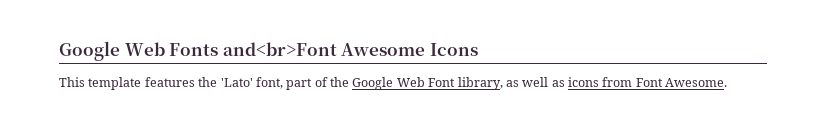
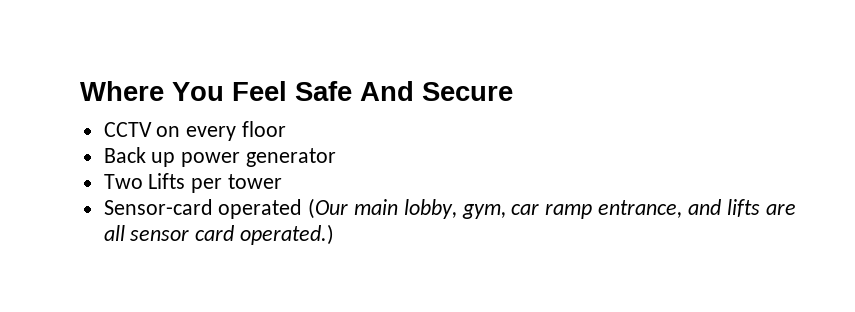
- Google Web Fonts and<br>Font Awesome Icons
- This template features the 'Lato' font, part of the Google Web Font library, as well as icons from Font Awesome.
+ Where You Feel Safe And Secure
+ CCTV on every floor
+ Back up power generator
+ Two Lifts per tower
+ Sensor-card operated (Our main lobby, gym, car ramp entrance, and lifts are all sensor card operated.)

